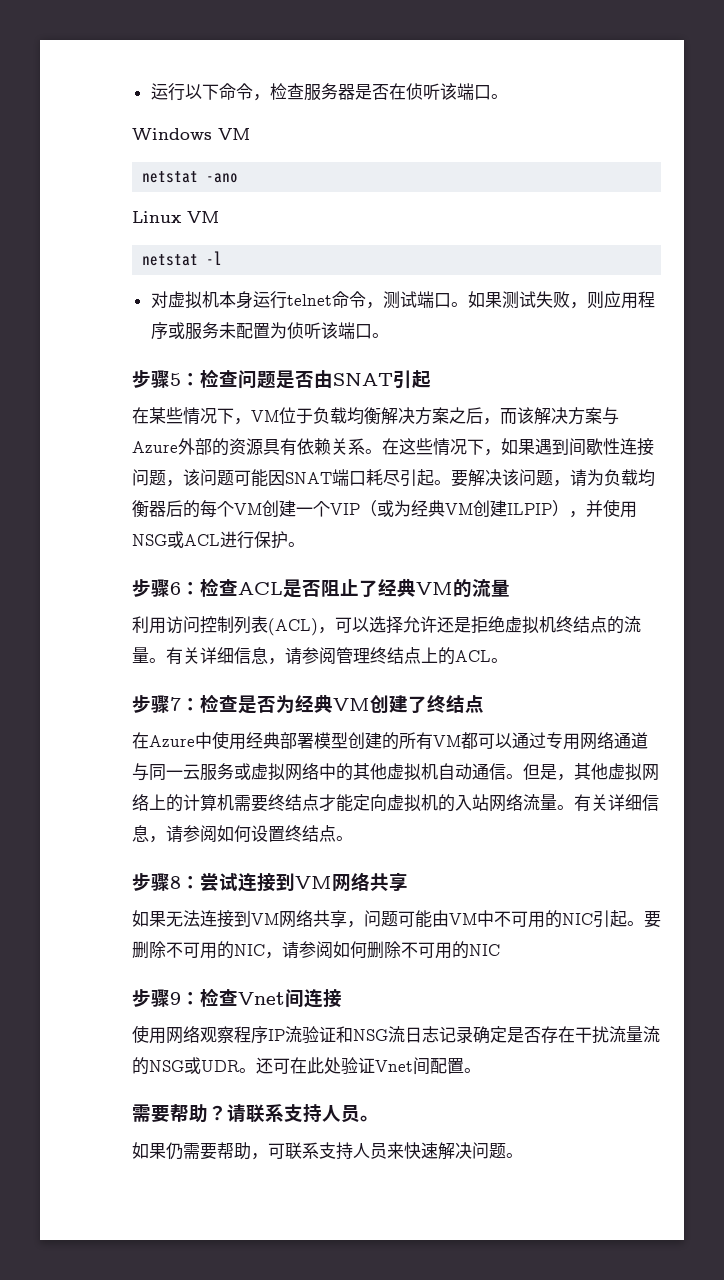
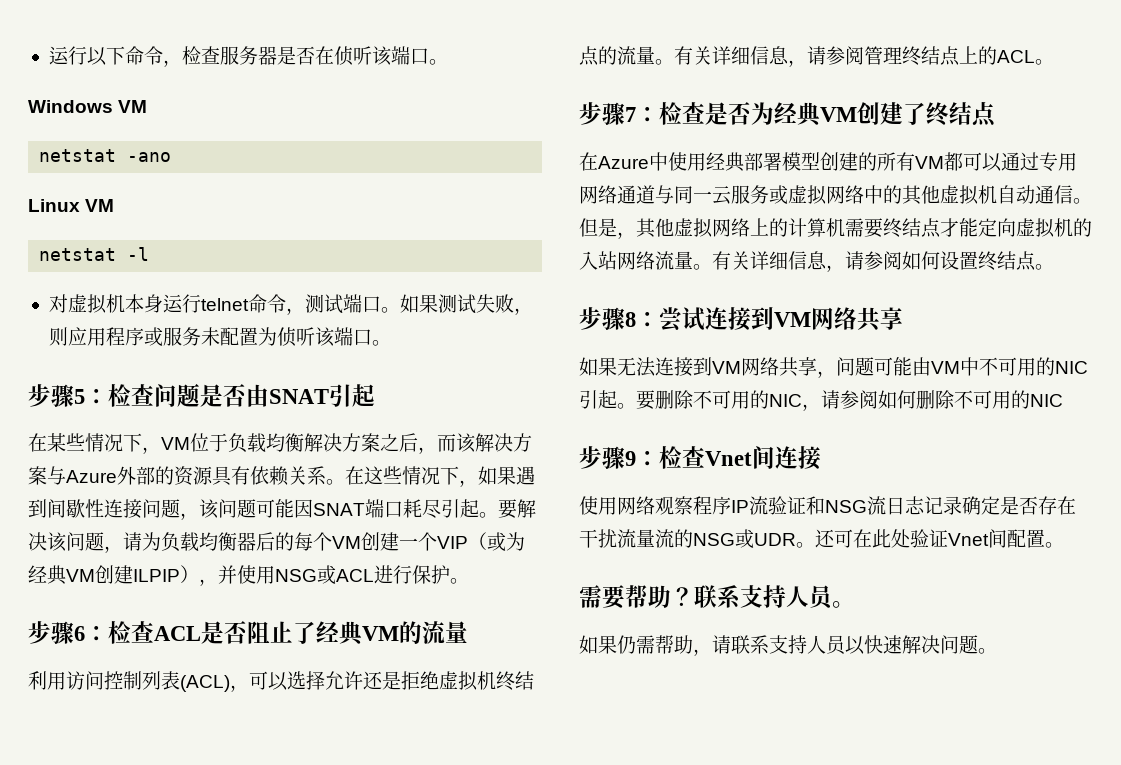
- 请联系支持人员。
+ 联系支持人员。
- 如果仍需要帮助，可联系支持人员来快速解决问题。
+ 如果仍需帮助，请联系支持人员以快速解决问题。

